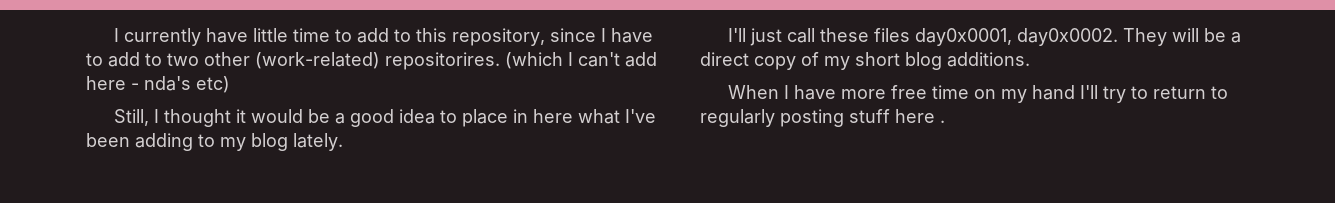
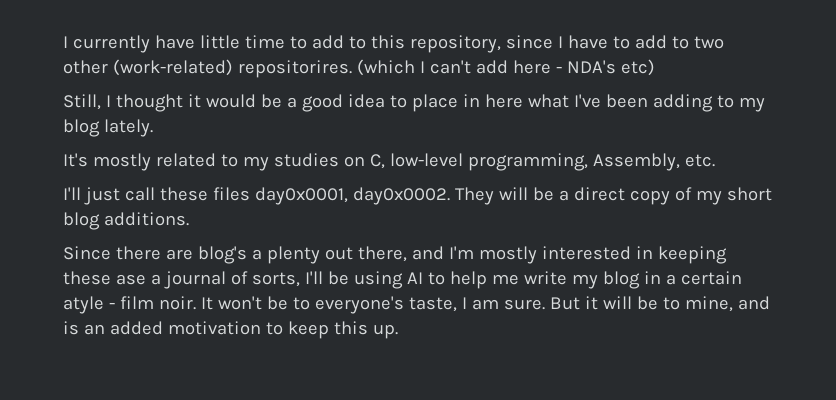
- (which I can't add here - nda's etc)
+ (which I can't add here - NDA's etc)
+ It's mostly related to my studies on C, low-level programming, Assembly, etc.
- When I have more free time on my hand I'll try to return to regularly posting stuff here .
+ Since there are blog's a plenty out there, and I'm mostly interested in keeping these ase a journal of sorts, I'll be using AI to help me write my blog in a certain atyle - film noir. It won't be to everyone's taste, I am sure. But it will be to mine, and is an added motivation to keep this up.

